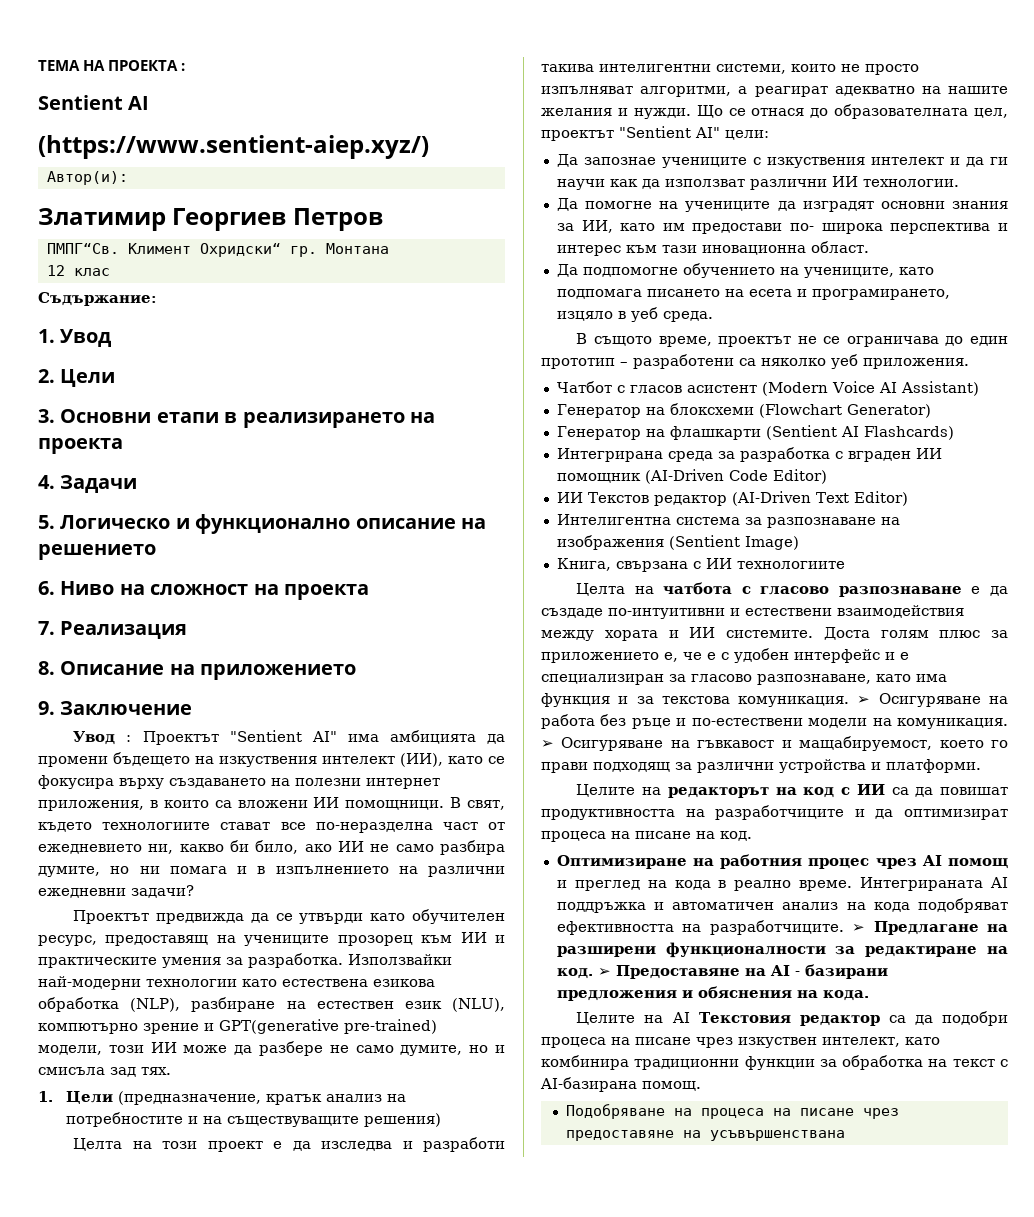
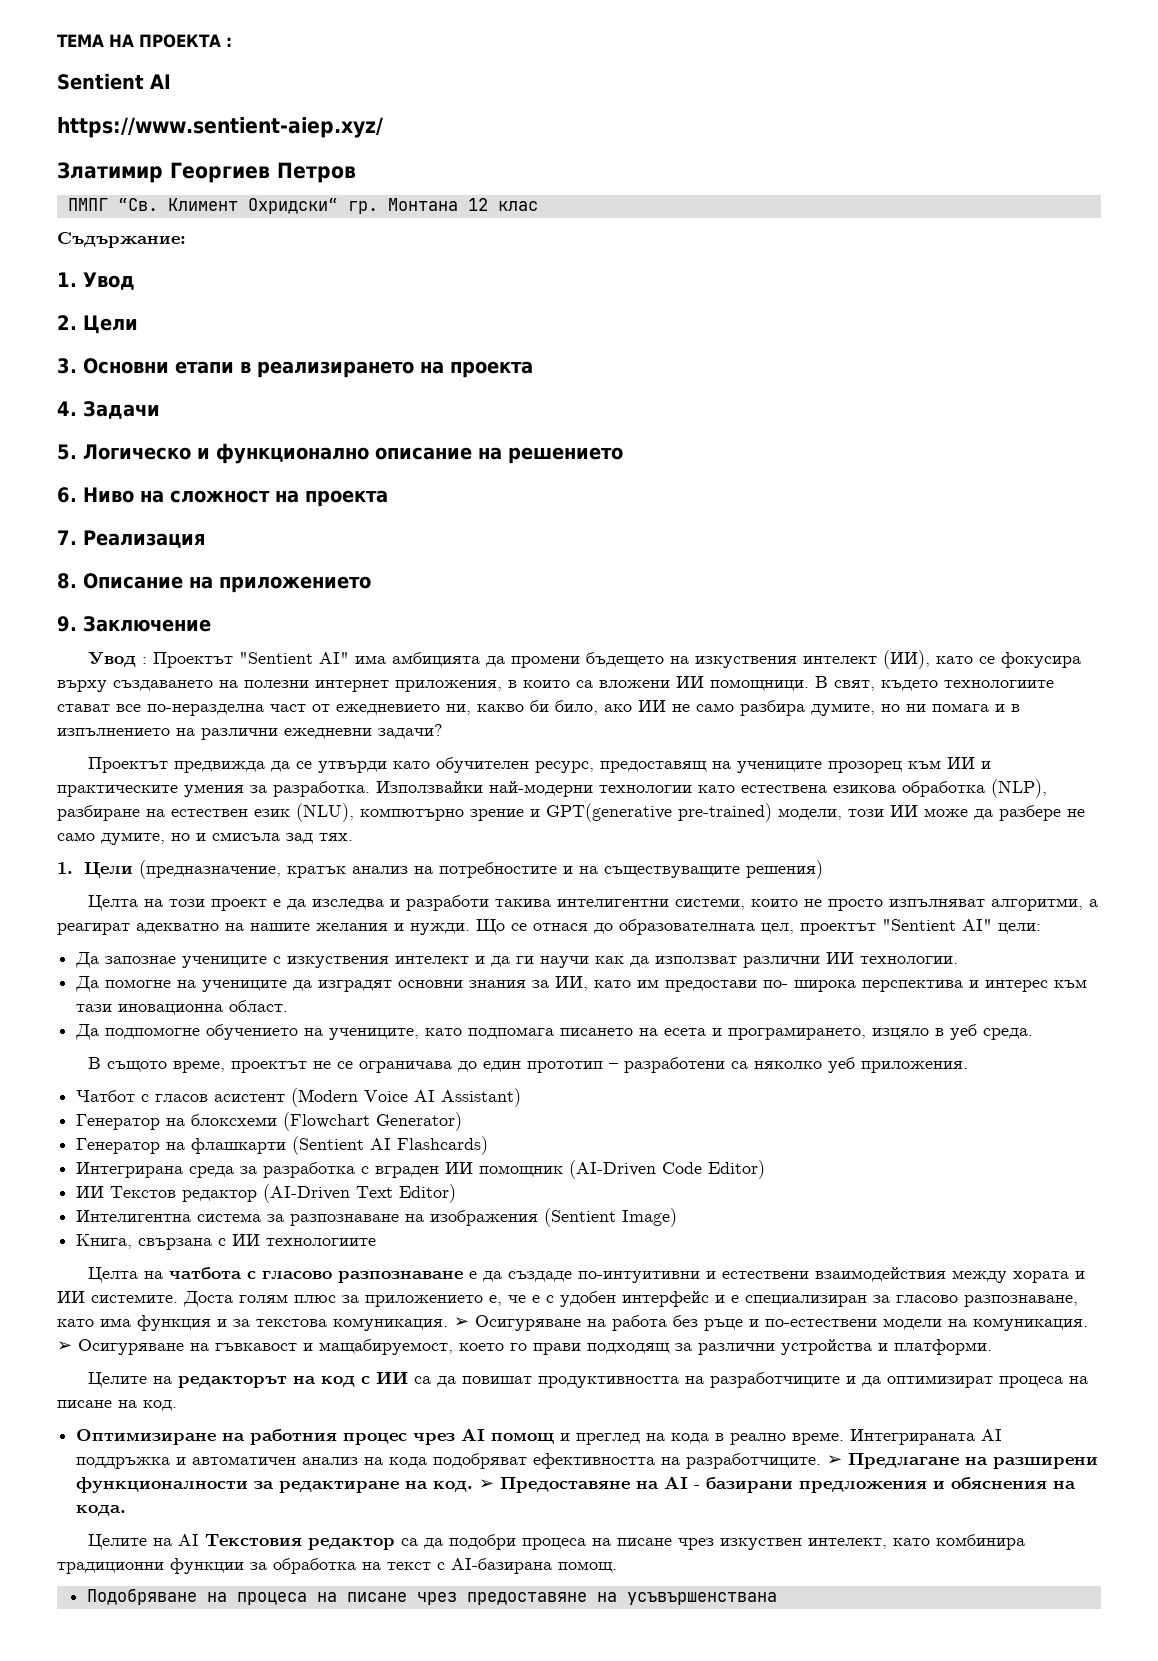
- (https://www.sentient-aiep.xyz/)
- Автор(и):
+ https://www.sentient-aiep.xyz/
- ПМПГ“Св. Климент Охридски“ гр.
+ ПМПГ “Св. Климент Охридски“ гр.
- Монтана
- 12 клас
+ Монтана 12 клас

